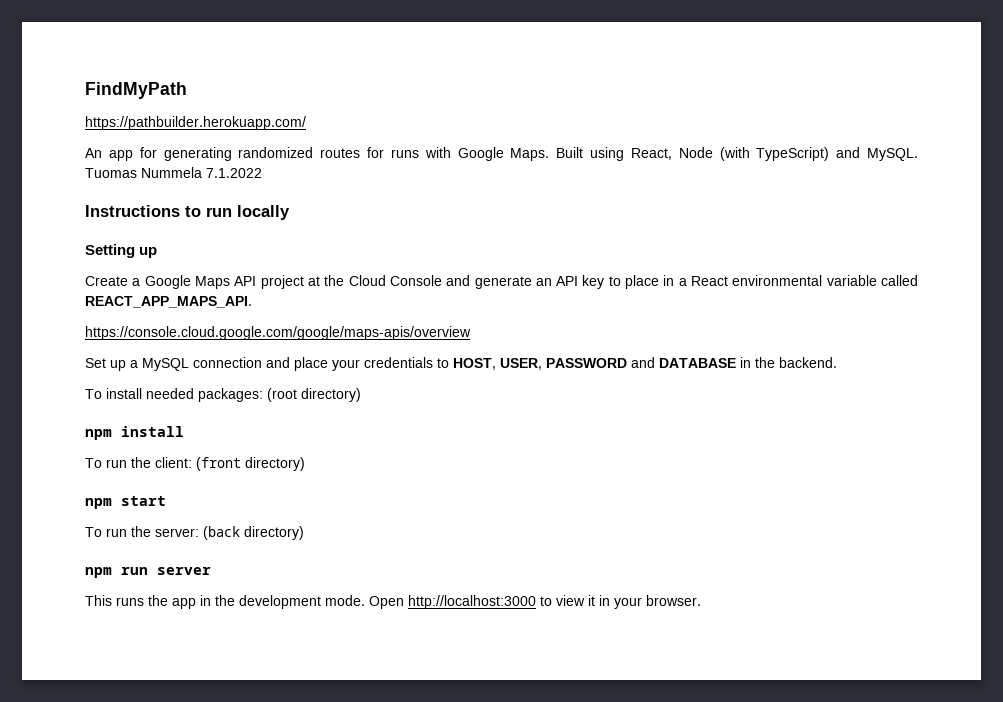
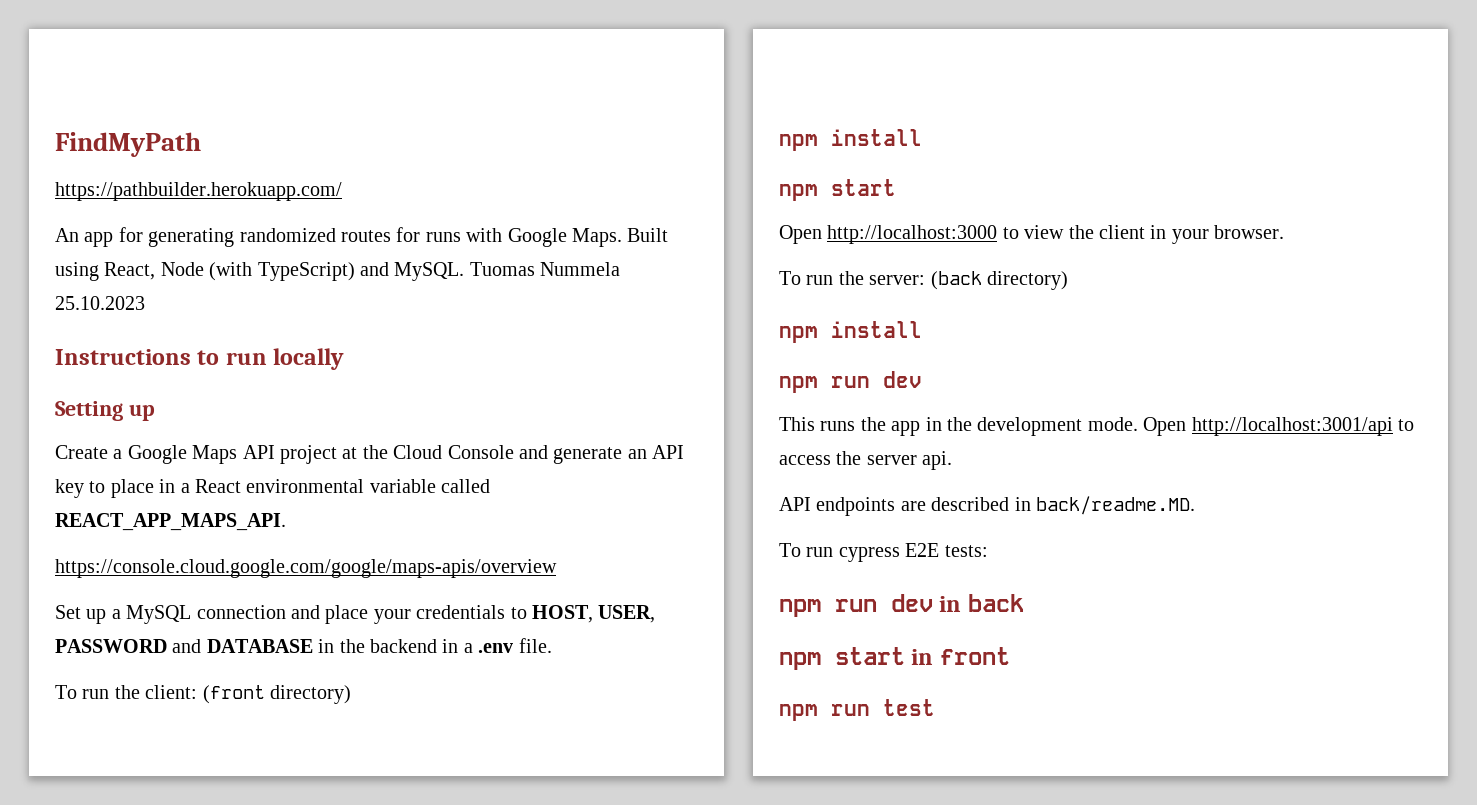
- Tuomas Nummela 7.1.2022
+ Tuomas Nummela 25.10.2023
- Set up a MySQL connection and place your credentials to HOST, USER, PASSWORD and DATABASE in the backend.
- To install needed packages: (root directory)
- npm install
+ Set up a MySQL connection and place your credentials to HOST, USER, PASSWORD and DATABASE in the backend in a .env file.
  To run the client: (front directory)
+ npm install
  npm start
+ Open http://localhost:3000 to view the client in your browser.
  To run the server: (back directory)
- npm run server
+ npm install
+ npm run dev
- Open http://localhost:3000 to view it in your browser.
+ Open http://localhost:3001/api to access the server api.
+ API endpoints are described in back/readme.MD.
+ To run cypress E2E tests:
+ npm run dev in back
+ npm start in front
+ npm run test

